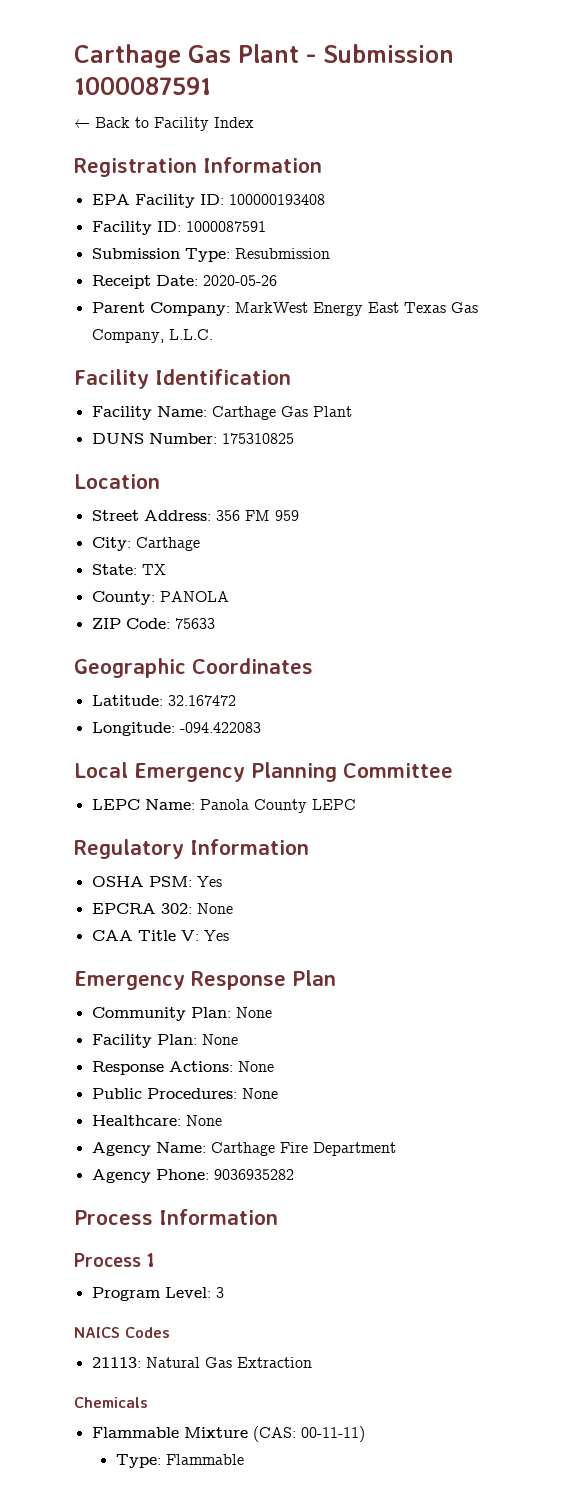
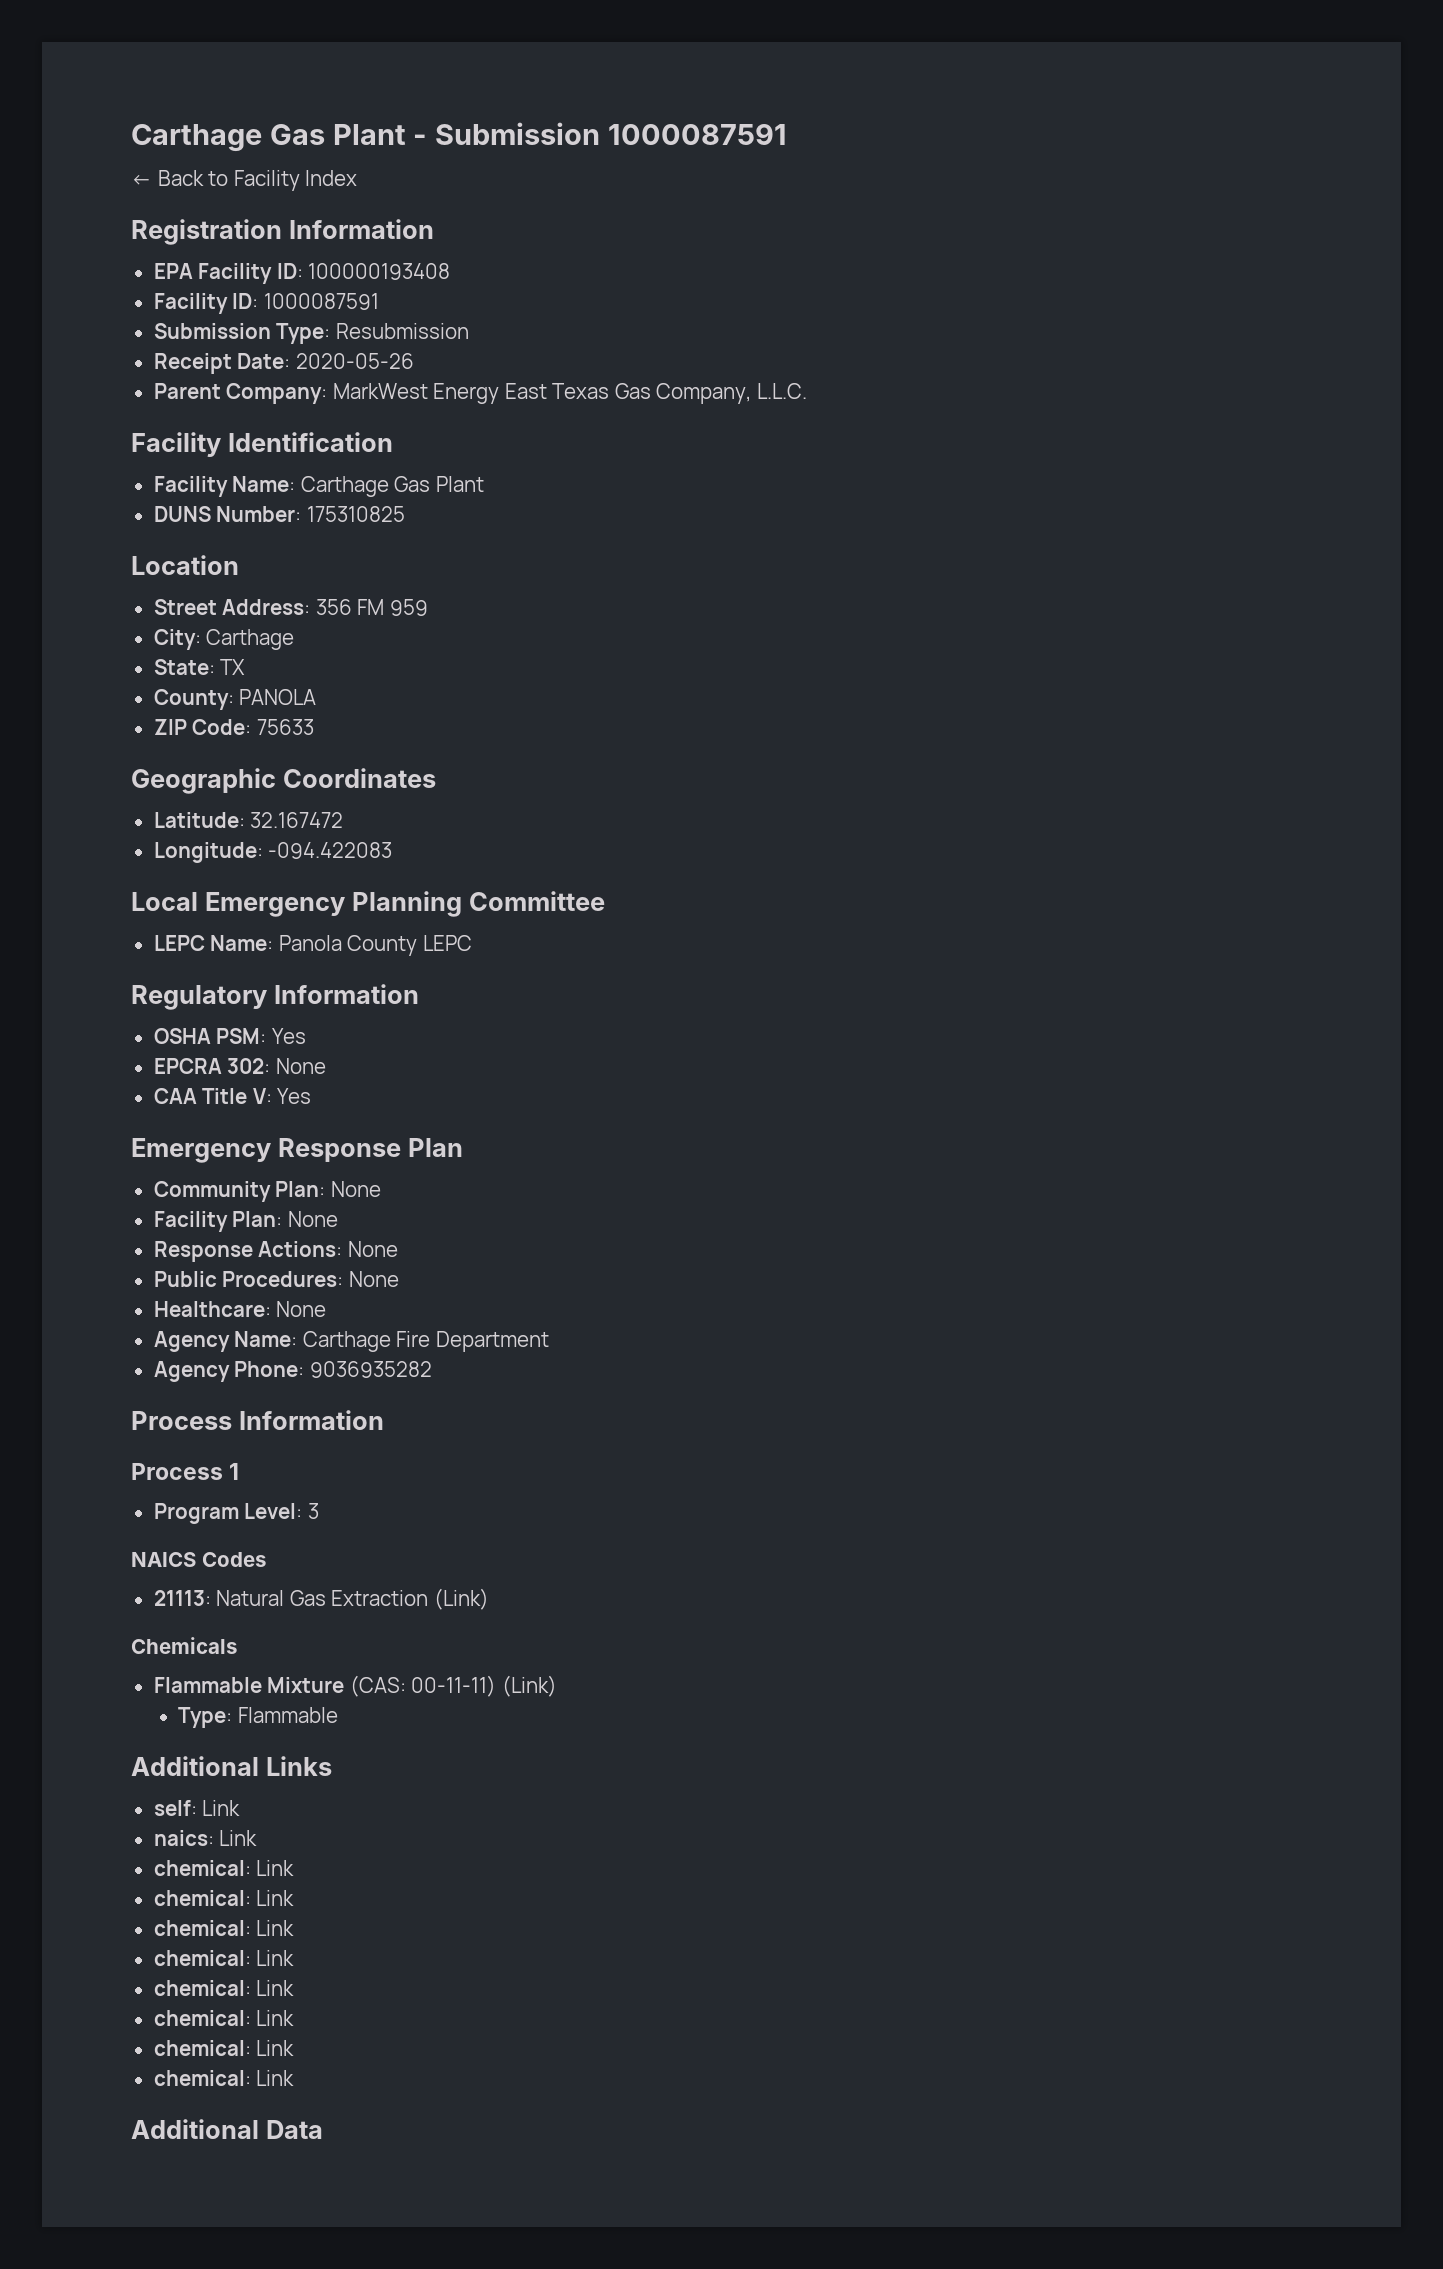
- 21113: Natural Gas Extraction
+ 21113: Natural Gas Extraction (Link)
- Flammable Mixture (CAS: 00-11-11)
+ Flammable Mixture (CAS: 00-11-11) (Link)
+ Additional Links
+ self: Link
+ naics: Link
+ chemical: Link
+ chemical: Link
+ chemical: Link
+ chemical: Link
+ chemical: Link
+ chemical: Link
+ chemical: Link
+ chemical: Link
+ Additional Data

